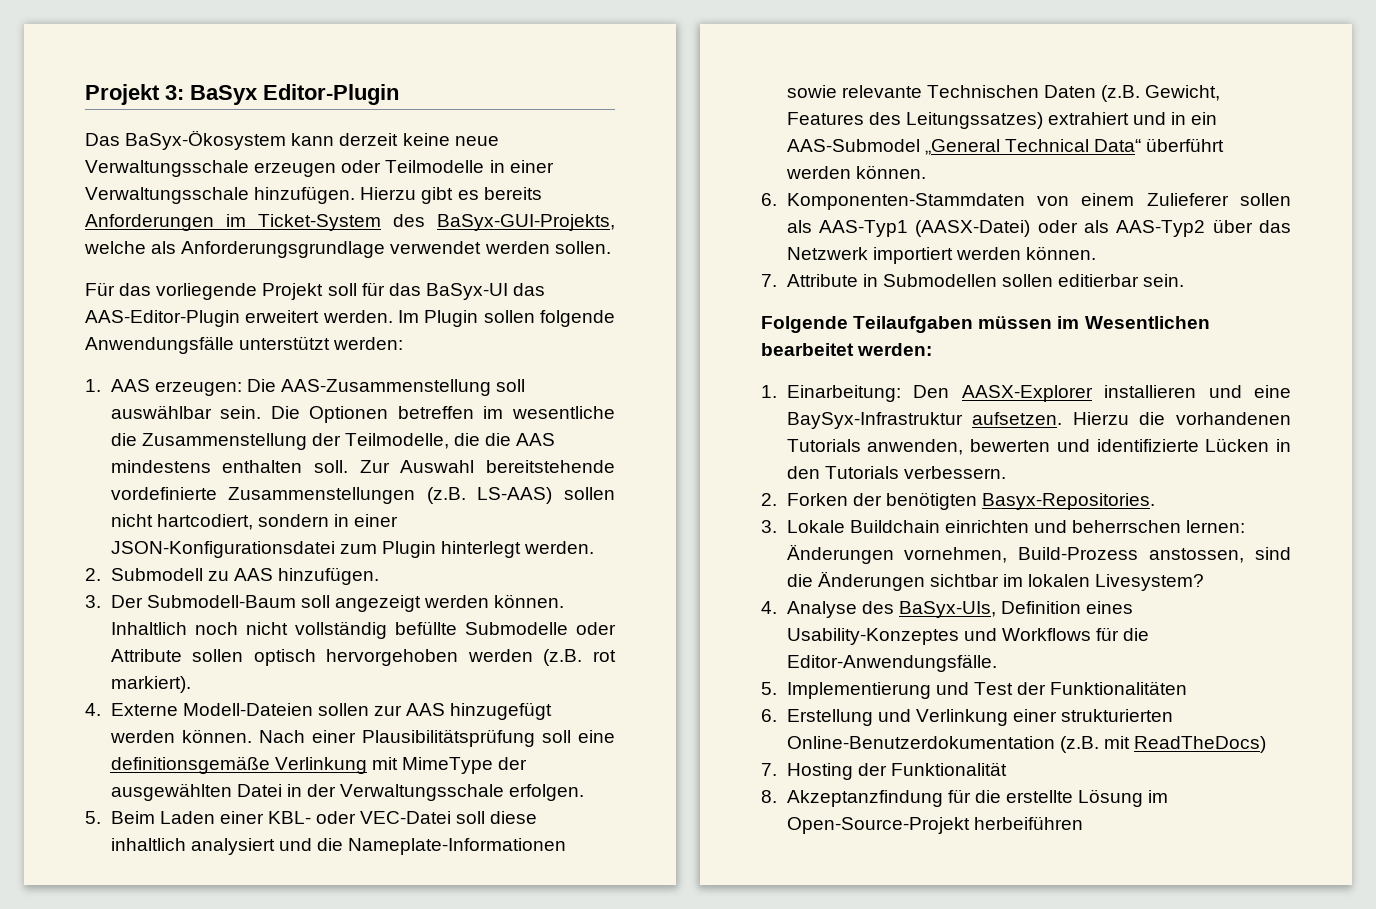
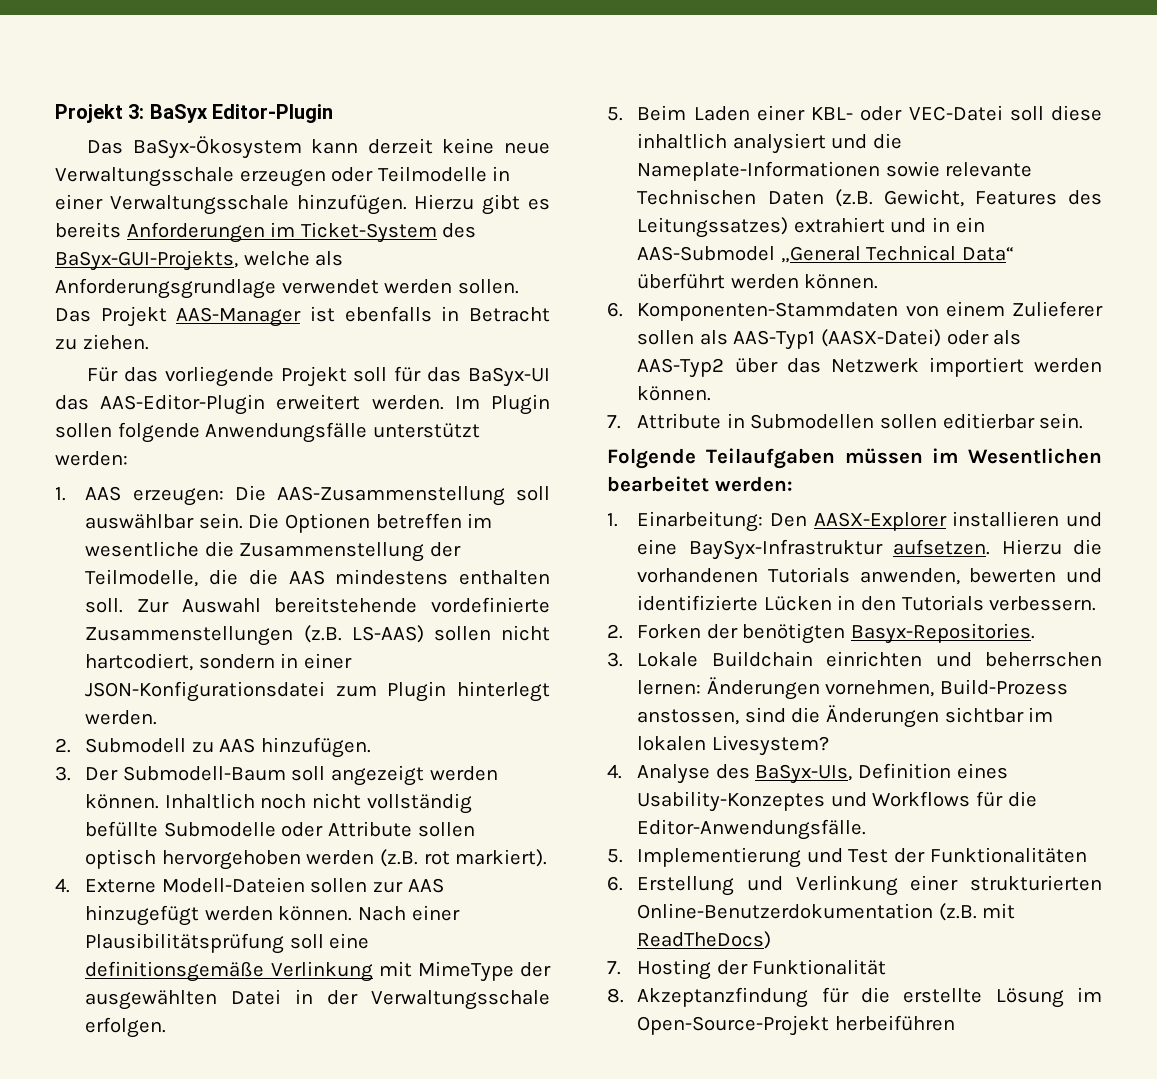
+ Das Projekt AAS-Manager ist ebenfalls in Betracht zu ziehen.

